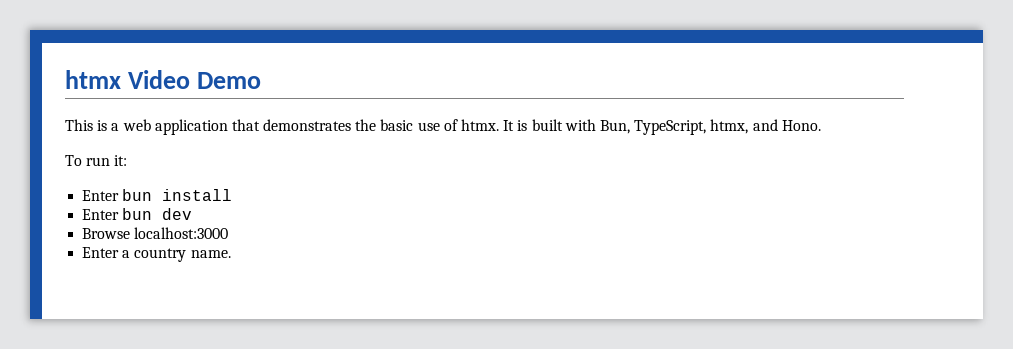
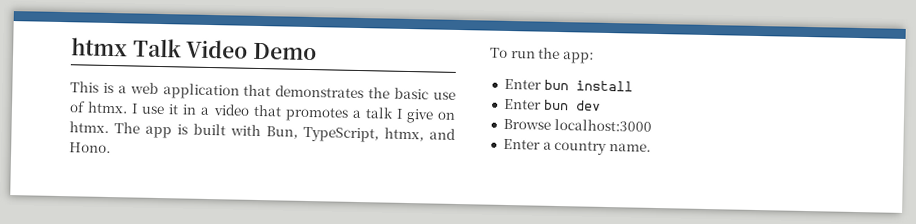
- htmx Video Demo
+ htmx Talk Video Demo
- It is built with Bun, TypeScript, htmx, and Hono.
+ I use it in a video that promotes a talk I give on htmx. The app is built with Bun, TypeScript, htmx, and Hono.
- To run it:
+ To run the app:

